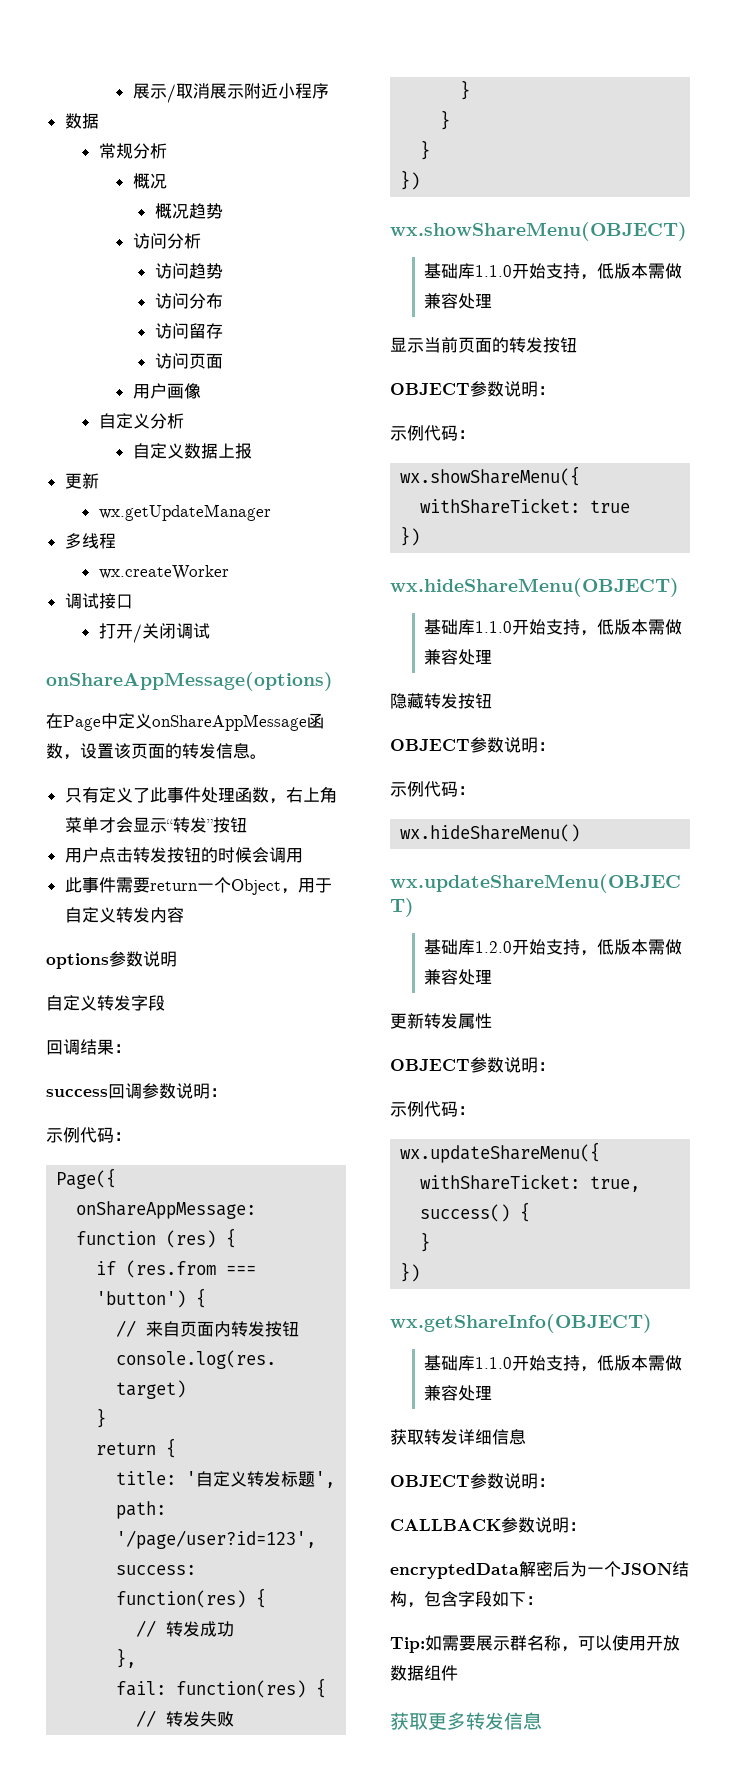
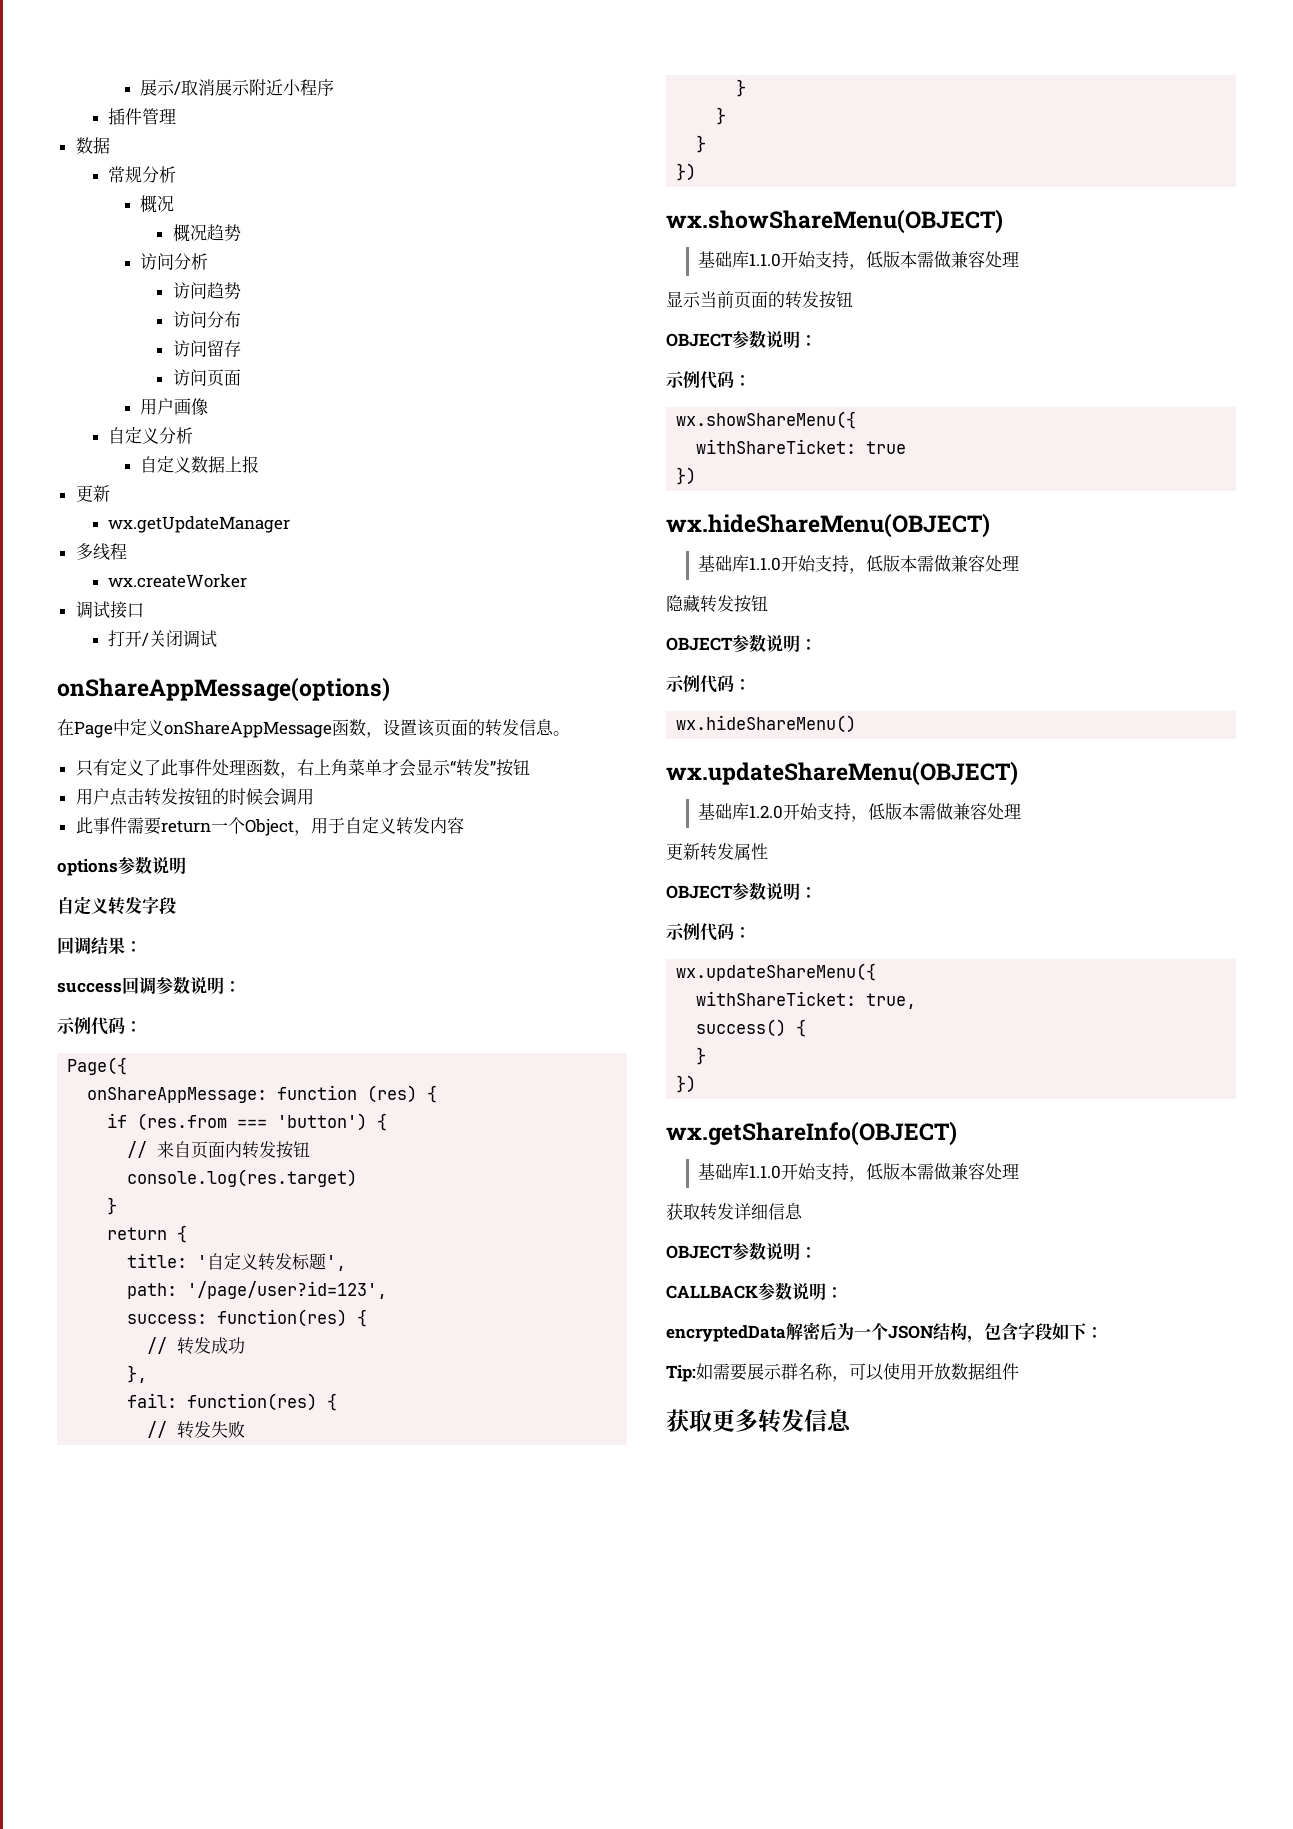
+ 插件管理

